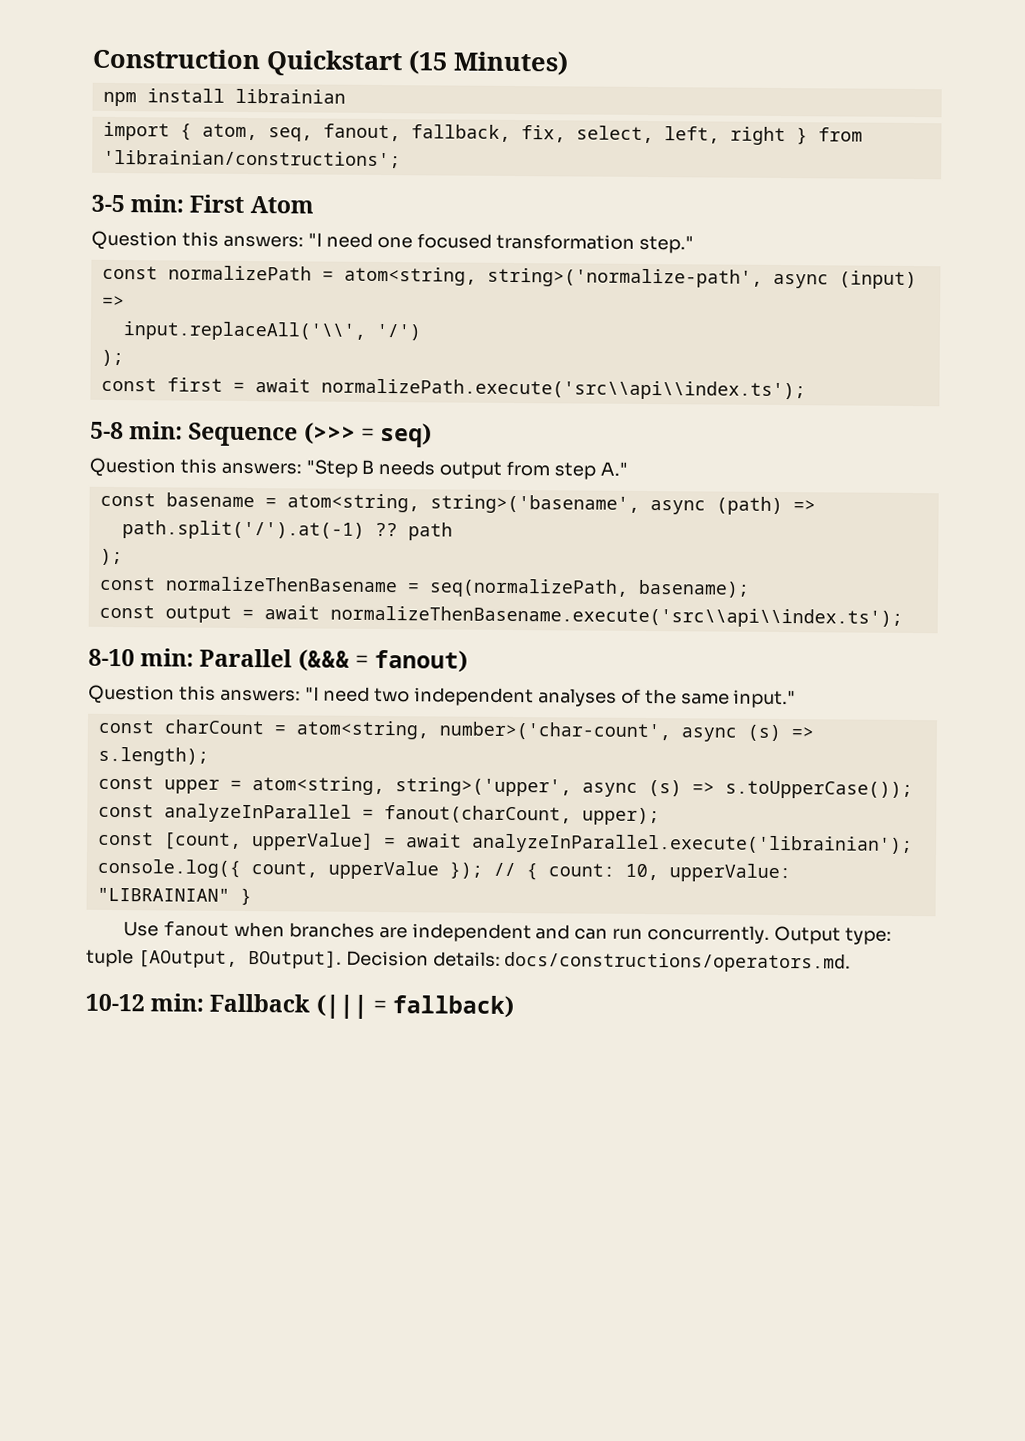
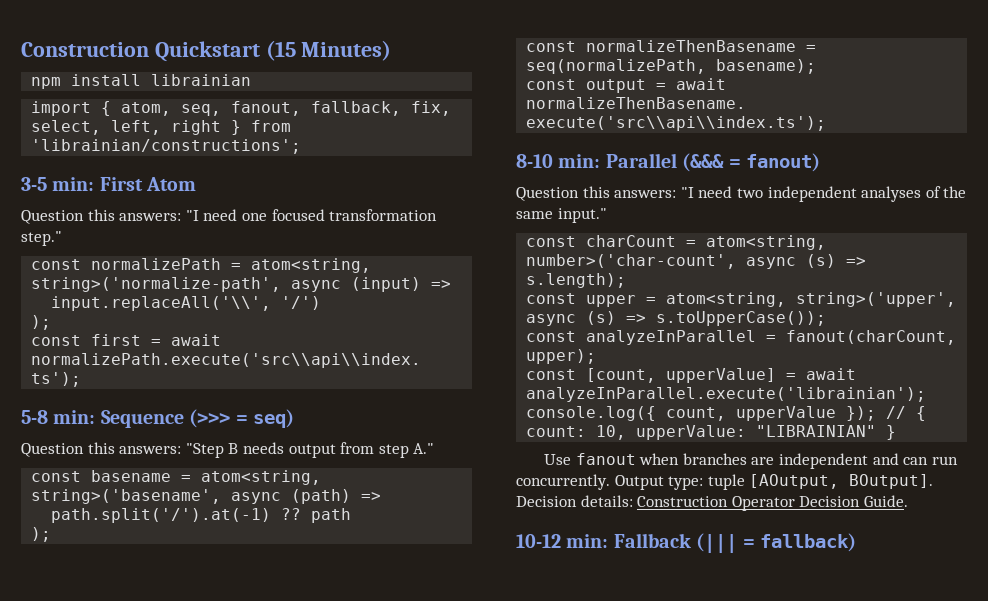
- Decision details: docs/constructions/operators.md.
+ Decision details: Construction Operator Decision Guide.

